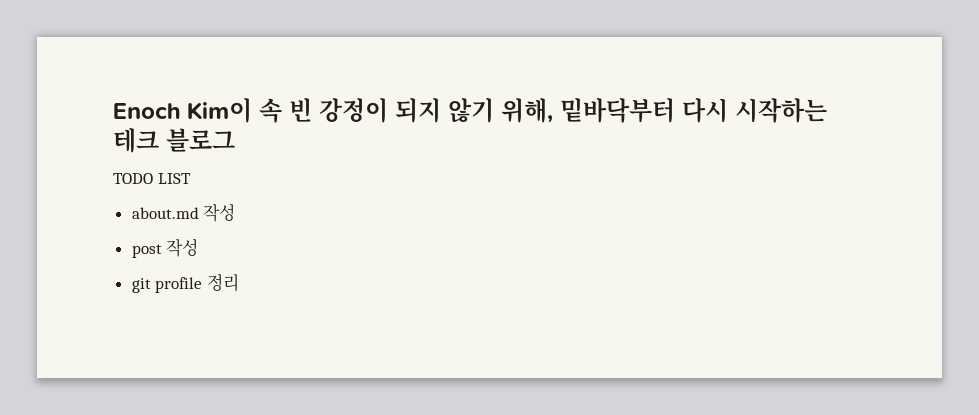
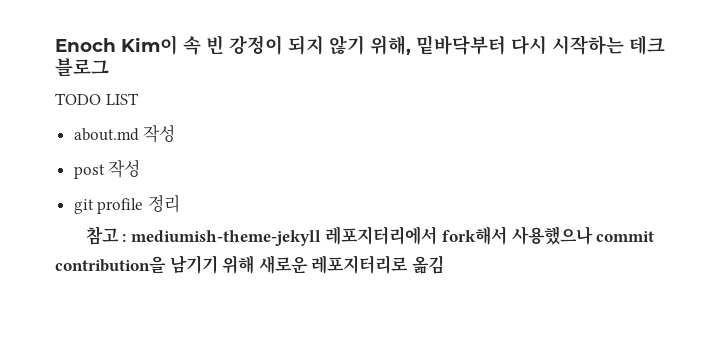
+ 참고 : mediumish-theme-jekyll 레포지터리에서 fork해서 사용했으나 commit contribution을 남기기 위해 새로운 레포지터리로 옮김

